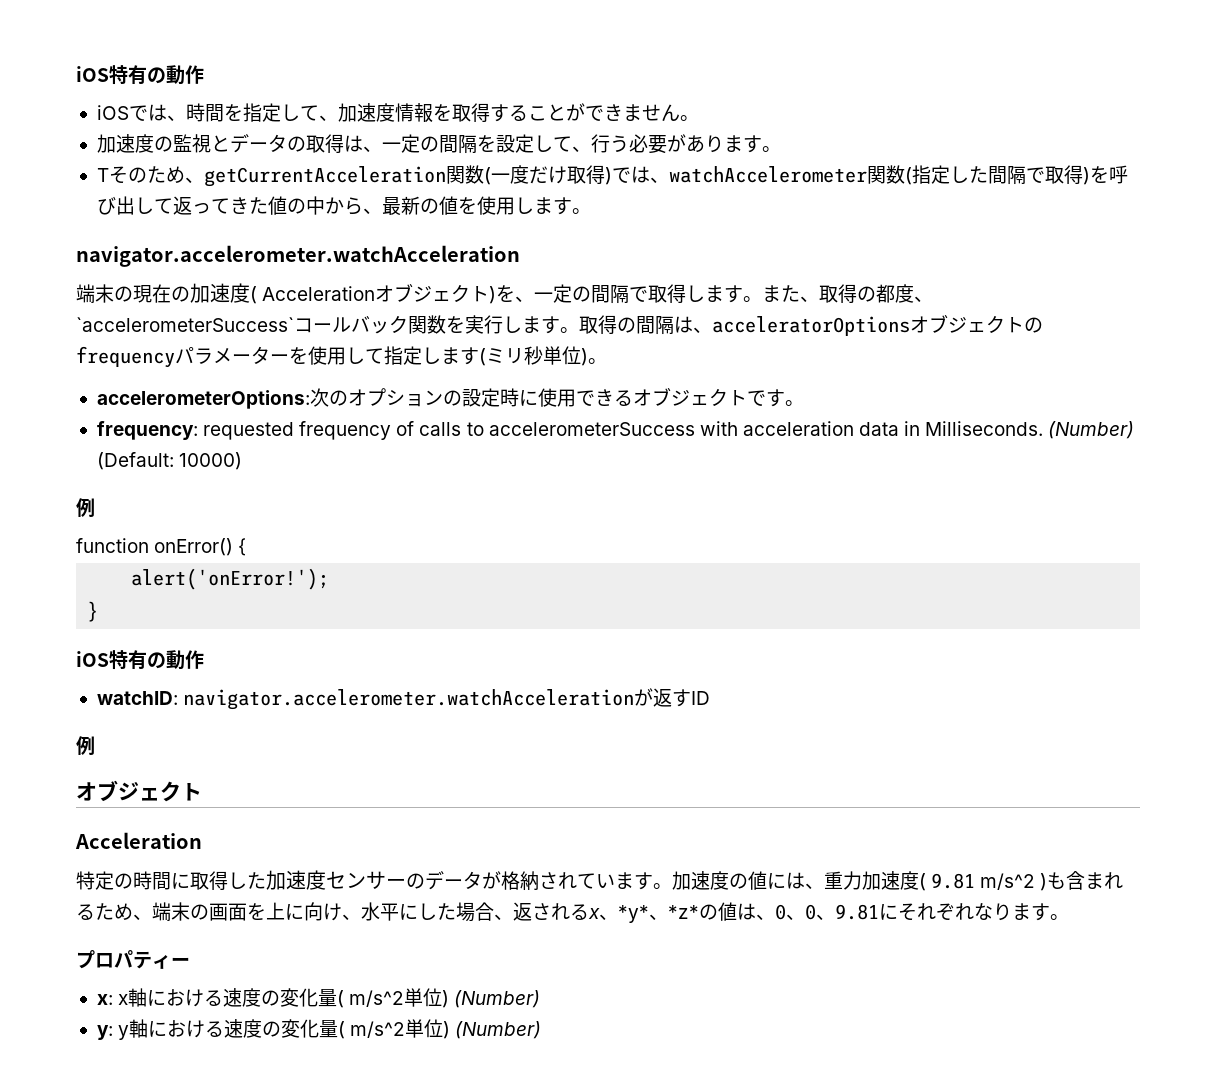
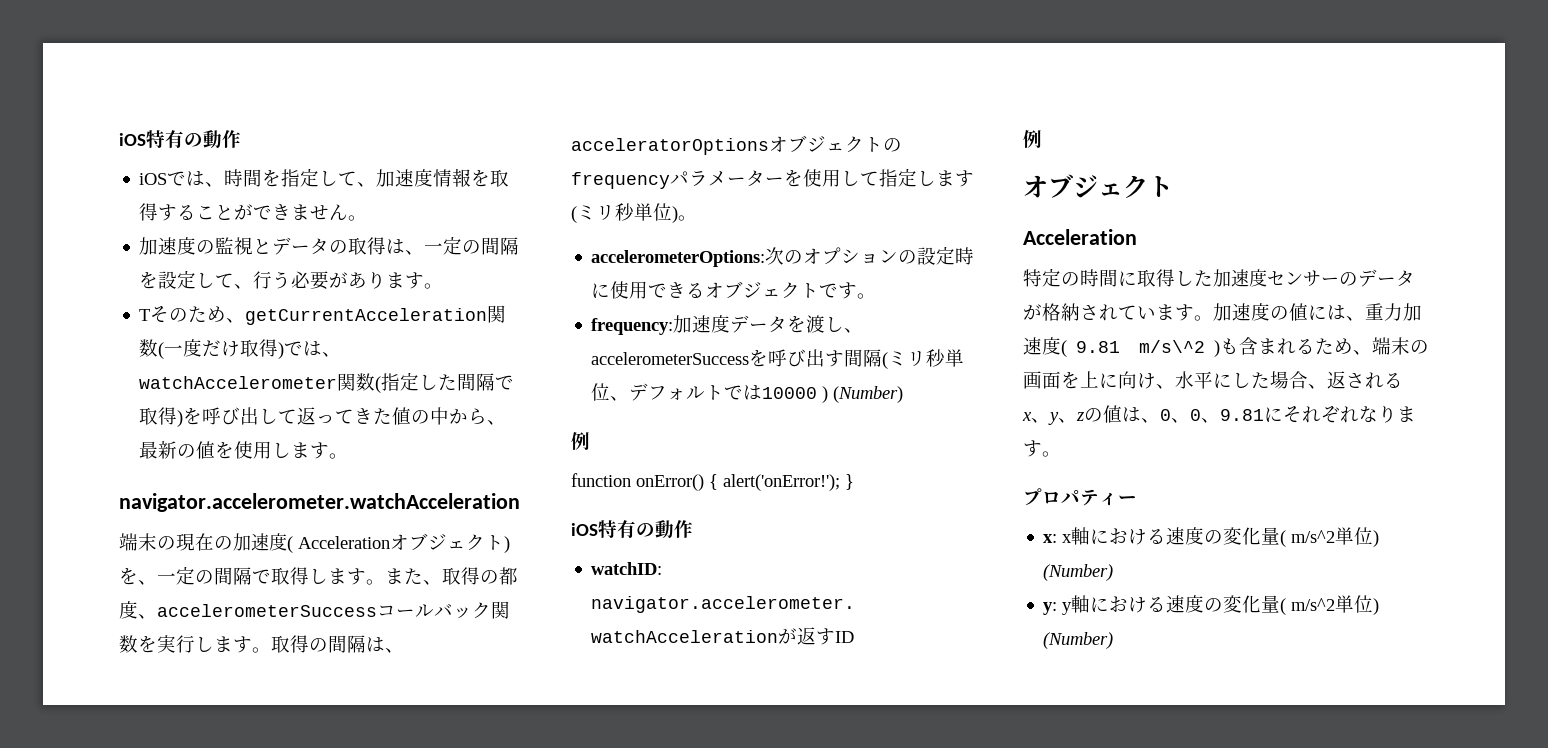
- また、取得の都度、`accelerometerSuccess`コールバック関数を実行します。
+ また、取得の都度、accelerometerSuccessコールバック関数を実行します。
- frequency: requested frequency of calls to accelerometerSuccess with acceleration data in Milliseconds. (Number) (Default: 10000)
+ frequency:加速度データを渡し、accelerometerSuccessを呼び出す間隔(ミリ秒単位、デフォルトでは10000 ) (Number)
- function onError() {
- alert('onError!');
- }
+ function onError() { alert('onError!'); }
- 加速度の値には、重力加速度( 9.81 m/s^2 )も含まれるため、端末の画面を上に向け、水平にした場合、返されるx、*y*、*z*の値は、0、0、9.81にそれぞれなります。
+ 加速度の値には、重力加速度( 9.81 m/s\^2 )も含まれるため、端末の画面を上に向け、水平にした場合、返されるx、y、zの値は、0、0、9.81にそれぞれなります。

